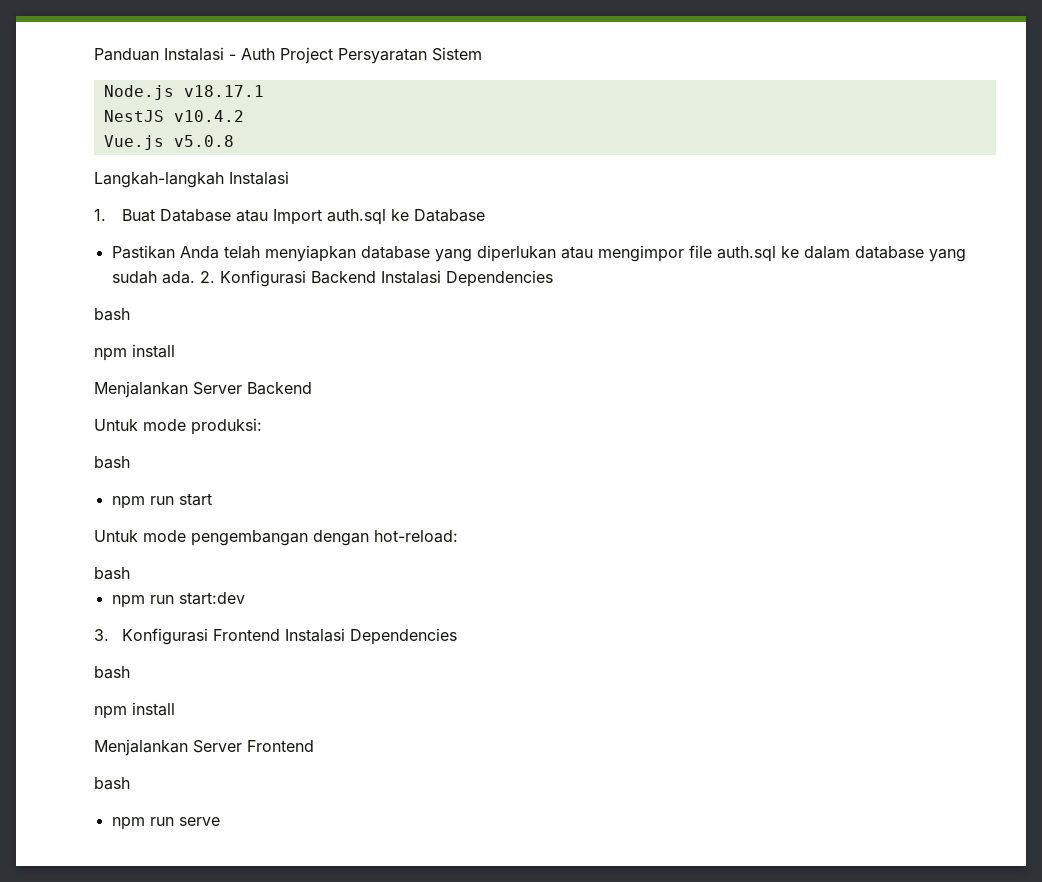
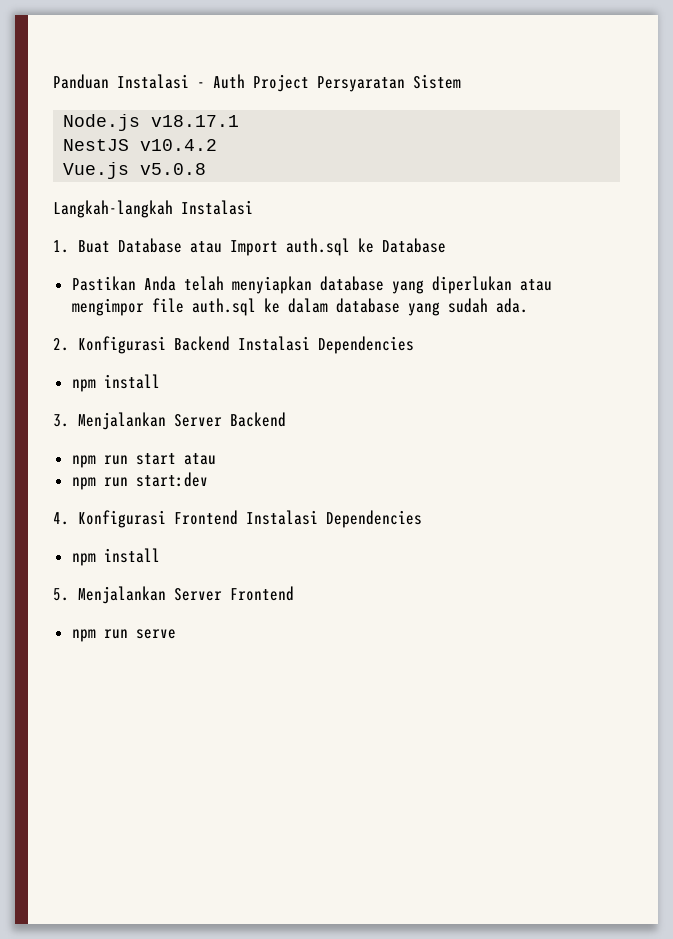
- Pastikan Anda telah menyiapkan database yang diperlukan atau mengimpor file auth.sql ke dalam database yang sudah ada. 2. Konfigurasi Backend Instalasi Dependencies
- bash
+ Pastikan Anda telah menyiapkan database yang diperlukan atau mengimpor file auth.sql ke dalam database yang sudah ada.
+ 2. Konfigurasi Backend Instalasi Dependencies
  npm install
- Menjalankan Server Backend
+ 3. Menjalankan Server Backend
- Untuk mode produksi:
- bash
- npm run start
- Untuk mode pengembangan dengan hot-reload:
- bash
+ npm run start atau
- 3. Konfigurasi Frontend Instalasi Dependencies
- bash
+ 4. Konfigurasi Frontend Instalasi Dependencies
  npm install
- Menjalankan Server Frontend
- bash
+ 5. Menjalankan Server Frontend

